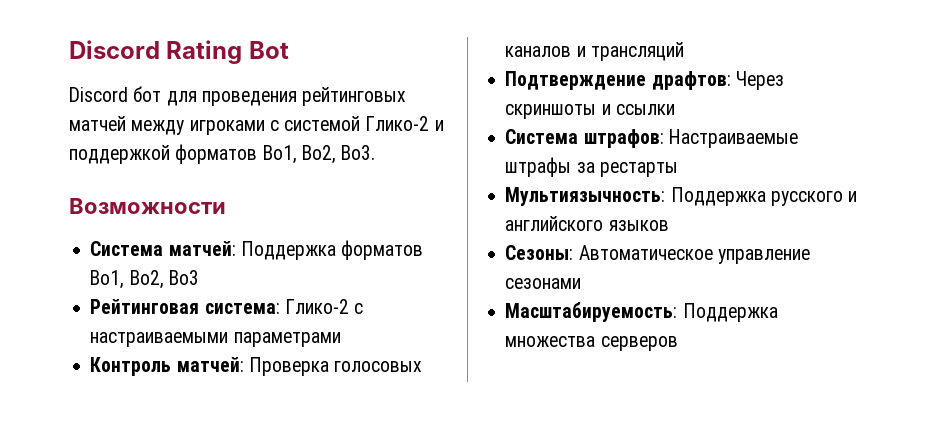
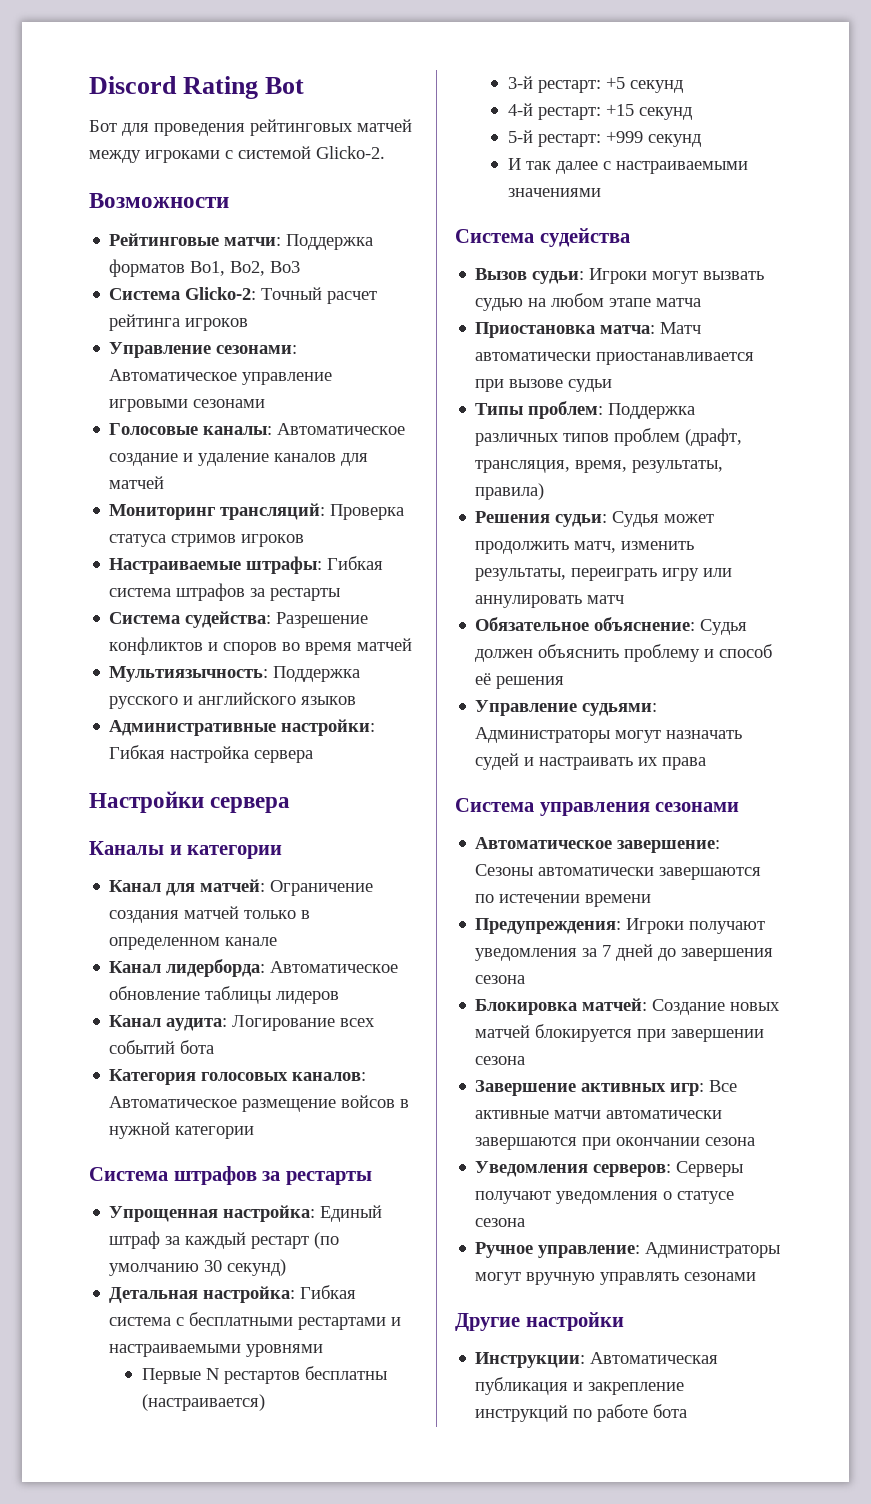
- Discord бот для проведения рейтинговых матчей между игроками с системой Глико-2 и поддержкой форматов Bo1, Bo2, Bo3.
+ Бот для проведения рейтинговых матчей между игроками с системой Glicko-2.
- Система матчей: Поддержка форматов Bo1, Bo2, Bo3
+ Рейтинговые матчи: Поддержка форматов Bo1, Bo2, Bo3
- Рейтинговая система: Глико-2 с настраиваемыми параметрами
- Контроль матчей: Проверка голосовых каналов и трансляций
- Подтверждение драфтов: Через скриншоты и ссылки
- Система штрафов: Настраиваемые штрафы за рестарты
+ Система Glicko-2: Точный расчет рейтинга игроков
+ Управление сезонами: Автоматическое управление игровыми сезонами
+ Голосовые каналы: Автоматическое создание и удаление каналов для матчей
+ Мониторинг трансляций: Проверка статуса стримов игроков
+ Настраиваемые штрафы: Гибкая система штрафов за рестарты
+ Система судейства: Разрешение конфликтов и споров во время матчей
- Сезоны: Автоматическое управление сезонами
- Масштабируемость: Поддержка множества серверов
+ Административные настройки: Гибкая настройка сервера
+ Настройки сервера
+ Каналы и категории
+ Канал для матчей: Ограничение создания матчей только в определенном канале
+ Канал лидерборда: Автоматическое обновление таблицы лидеров
+ Канал аудита: Логирование всех событий бота
+ Категория голосовых каналов: Автоматическое размещение войсов в нужной категории
+ Система штрафов за рестарты
+ Упрощенная настройка: Единый штраф за каждый рестарт (по умолчанию 30 секунд)
+ Детальная настройка: Гибкая система с бесплатными рестартами и настраиваемыми уровнями
+ Первые N рестартов бесплатны (настраивается)
+ 3-й рестарт: +5 секунд
+ 4-й рестарт: +15 секунд
+ 5-й рестарт: +999 секунд
+ И так далее с настраиваемыми значениями
+ Система судейства
+ Вызов судьи: Игроки могут вызвать судью на любом этапе матча
+ Приостановка матча: Матч автоматически приостанавливается при вызове судьи
+ Типы проблем: Поддержка различных типов проблем (драфт, трансляция, время, результаты, правила)
+ Решения судьи: Судья может продолжить матч, изменить результаты, переиграть игру или аннулировать матч
+ Обязательное объяснение: Судья должен объяснить проблему и способ её решения
+ Управление судьями: Администраторы могут назначать судей и настраивать их права
+ Система управления сезонами
+ Автоматическое завершение: Сезоны автоматически завершаются по истечении времени
+ Предупреждения: Игроки получают уведомления за 7 дней до завершения сезона
+ Блокировка матчей: Создание новых матчей блокируется при завершении сезона
+ Завершение активных игр: Все активные матчи автоматически завершаются при окончании сезона
+ Уведомления серверов: Серверы получают уведомления о статусе сезона
+ Ручное управление: Администраторы могут вручную управлять сезонами
+ Другие настройки
+ Инструкции: Автоматическая публикация и закрепление инструкций по работе бота

